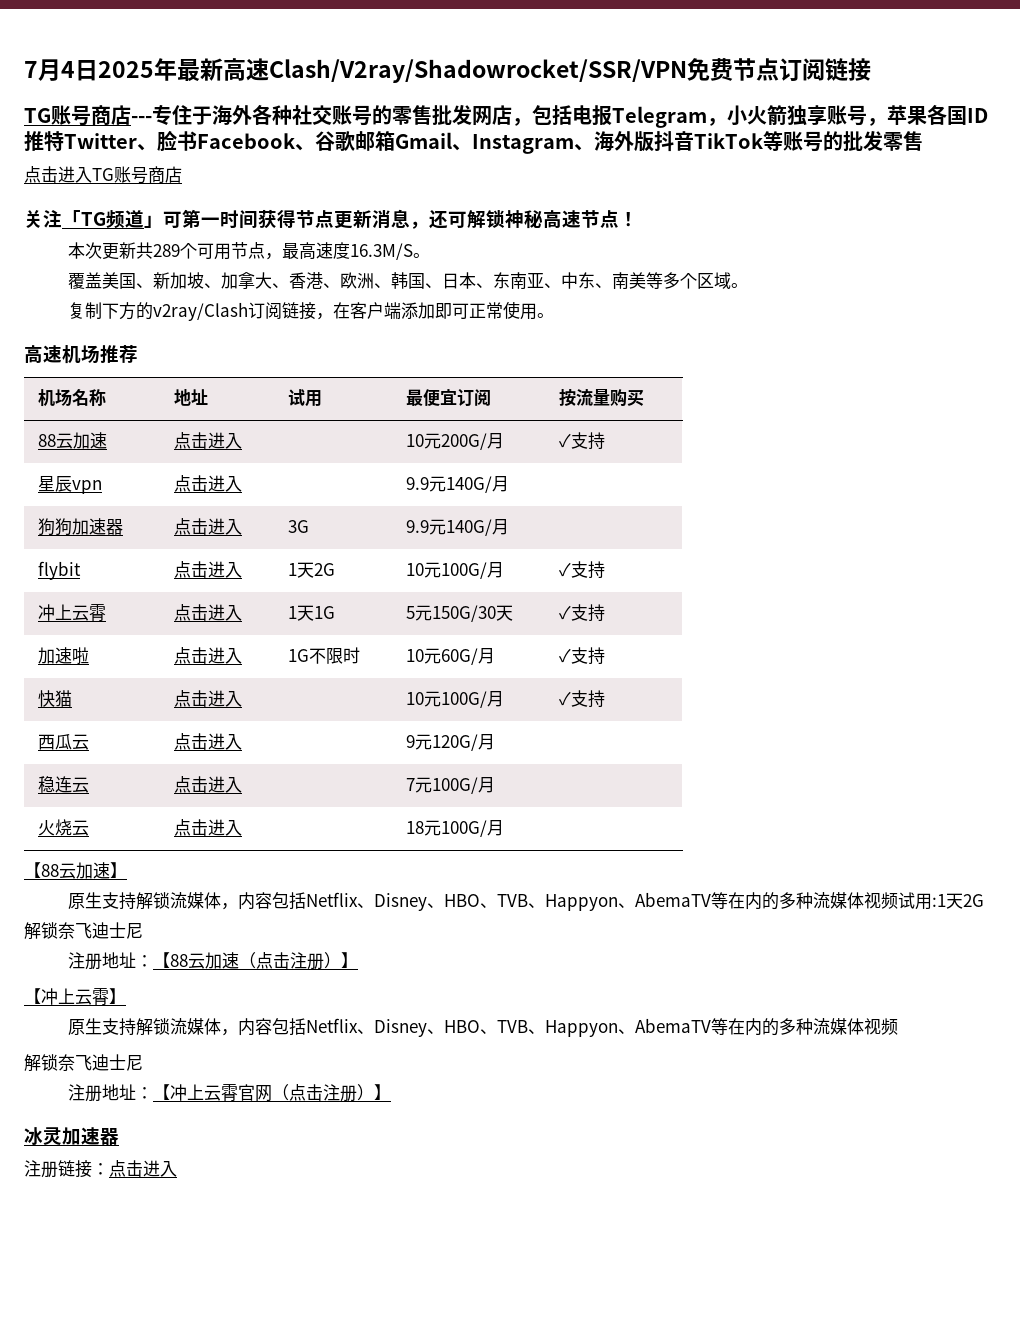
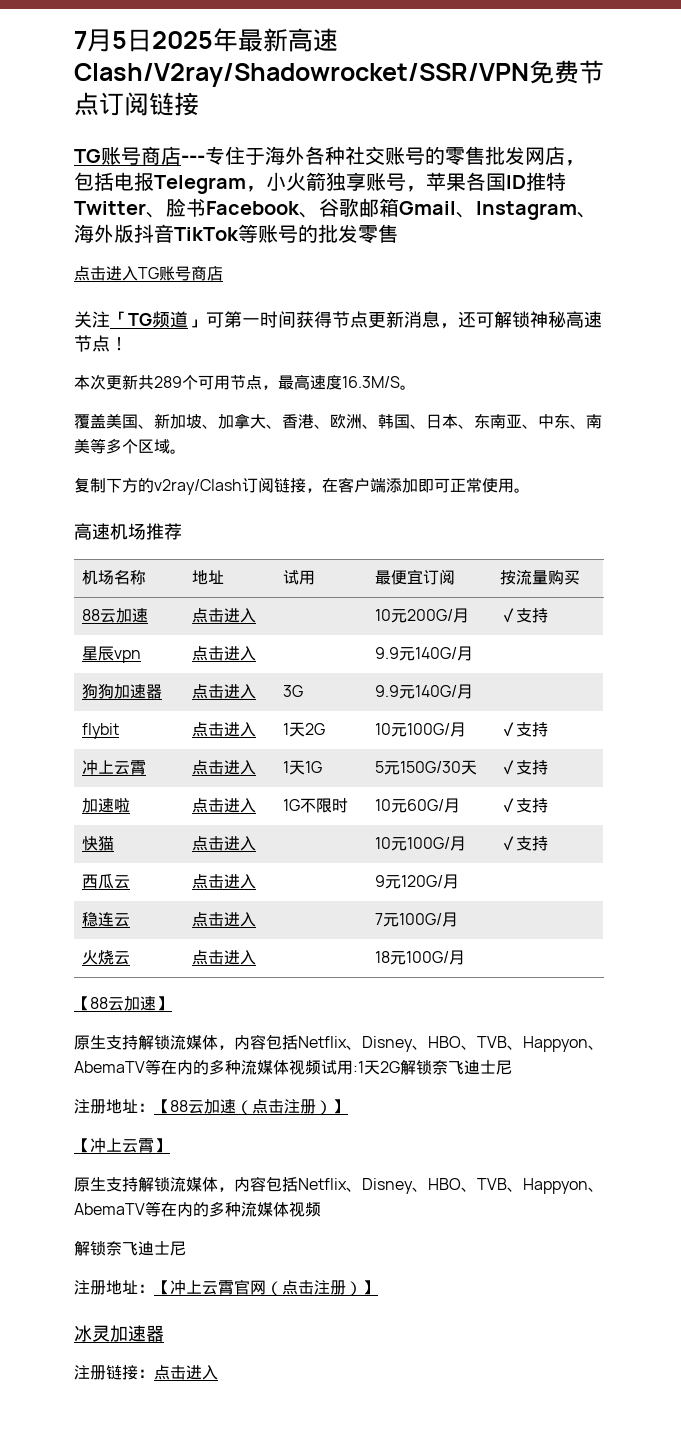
- 7月4日2025年最新高速Clash/V2ray/Shadowrocket/SSR/VPN免费节点订阅链接
+ 7月5日2025年最新高速Clash/V2ray/Shadowrocket/SSR/VPN免费节点订阅链接

